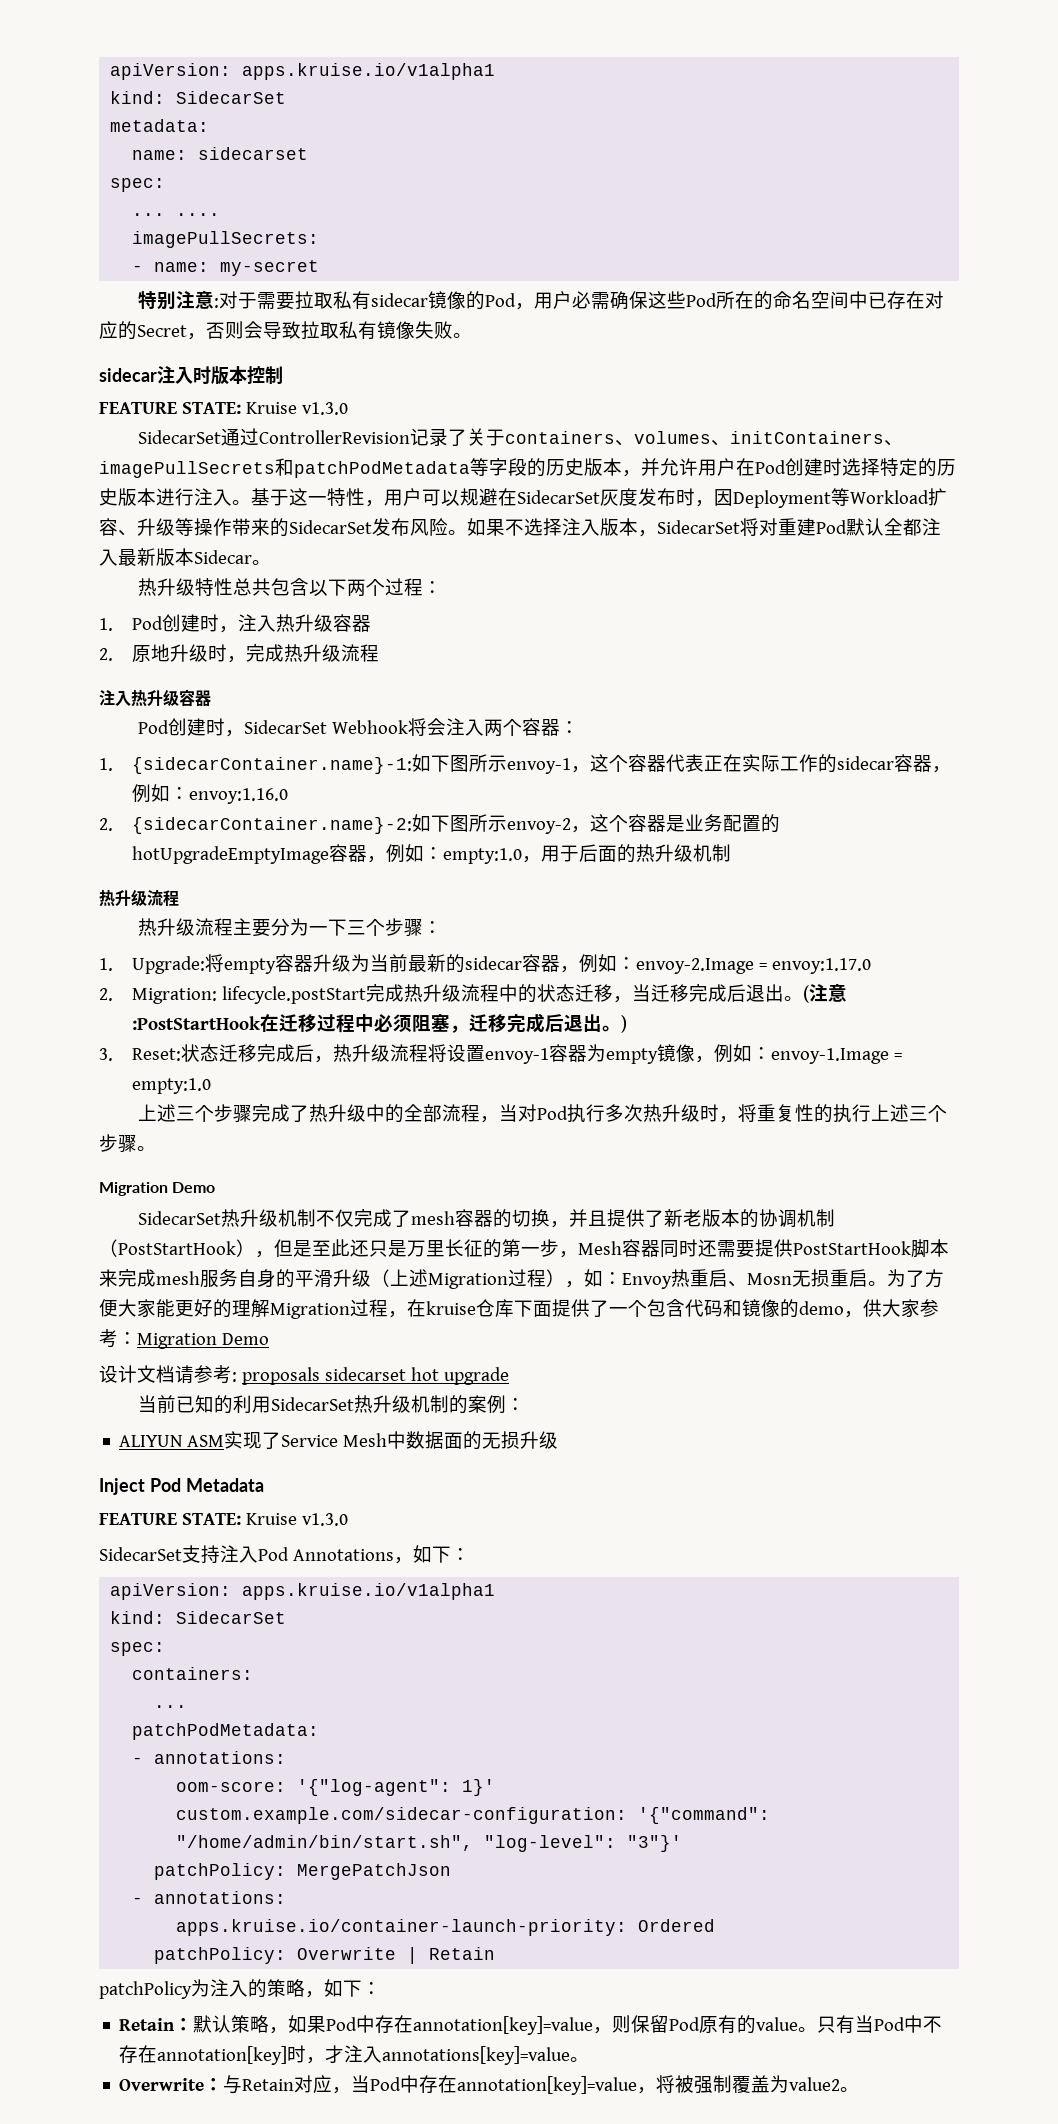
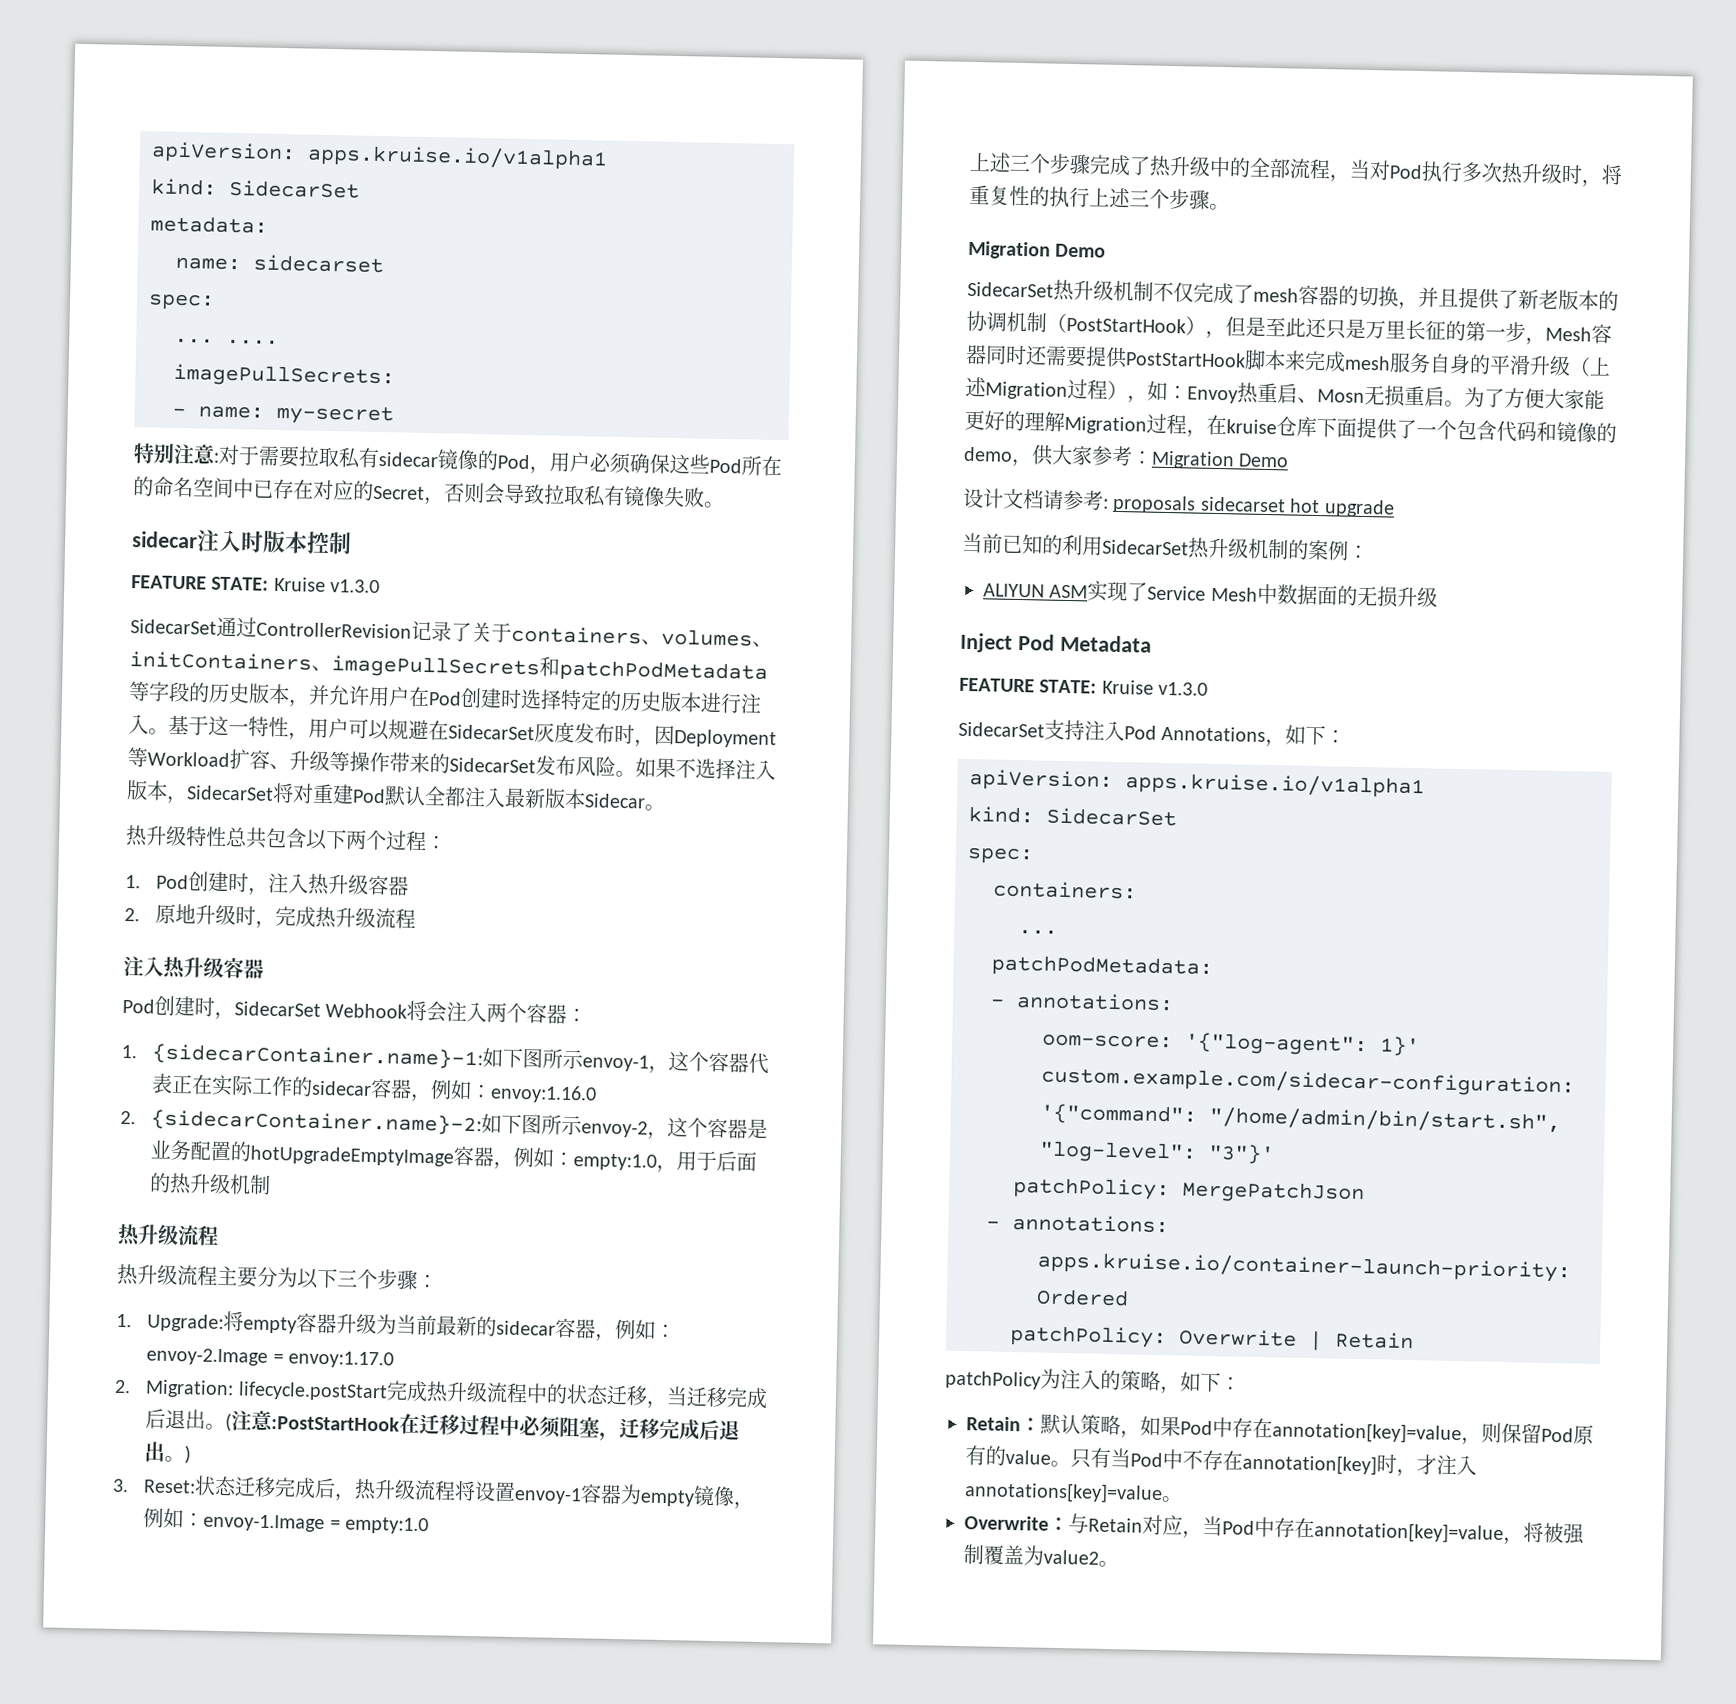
- 特别注意:对于需要拉取私有sidecar镜像的Pod，用户必需确保这些Pod所在的命名空间中已存在对应的Secret，否则会导致拉取私有镜像失败。
+ 特别注意:对于需要拉取私有sidecar镜像的Pod，用户必须确保这些Pod所在的命名空间中已存在对应的Secret，否则会导致拉取私有镜像失败。
- 热升级流程主要分为一下三个步骤：
+ 热升级流程主要分为以下三个步骤：

